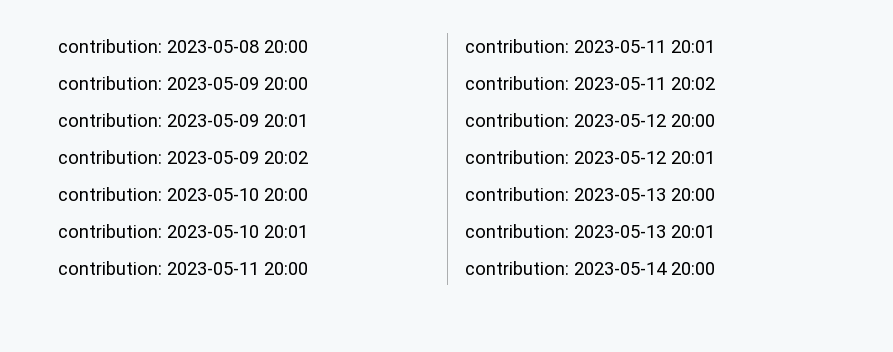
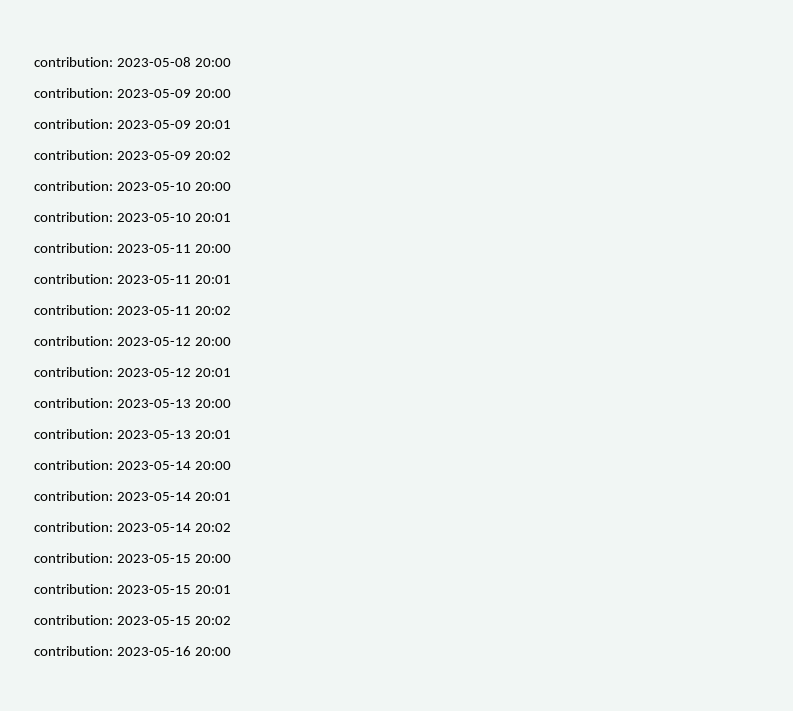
+ contribution: 2023-05-14 20:01
+ contribution: 2023-05-14 20:02
+ contribution: 2023-05-15 20:00
+ contribution: 2023-05-15 20:01
+ contribution: 2023-05-15 20:02
+ contribution: 2023-05-16 20:00

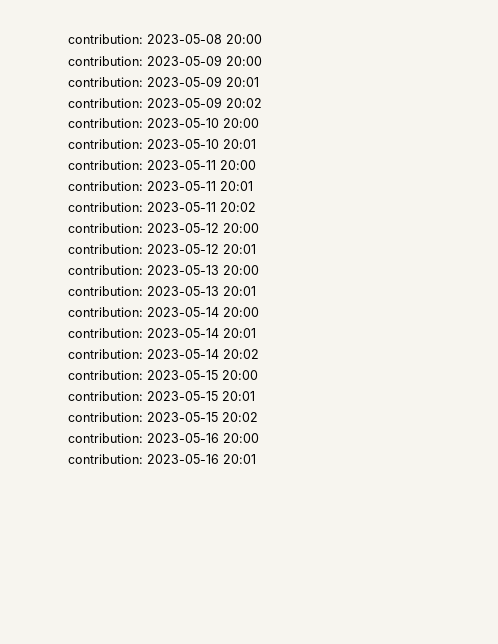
+ contribution: 2023-05-16 20:01

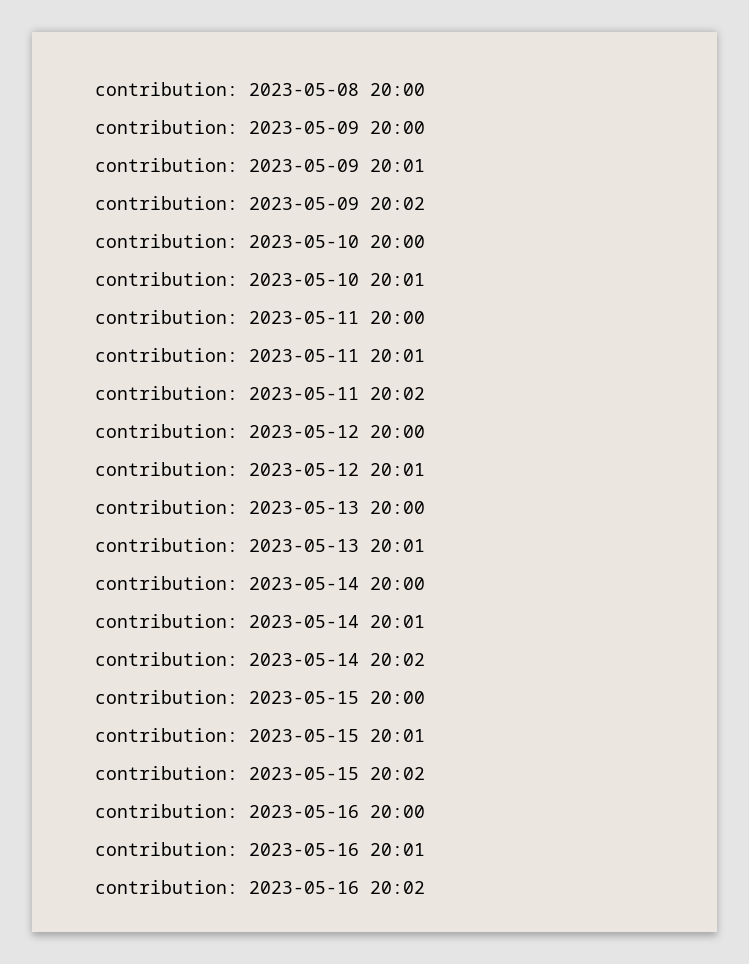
+ contribution: 2023-05-16 20:02

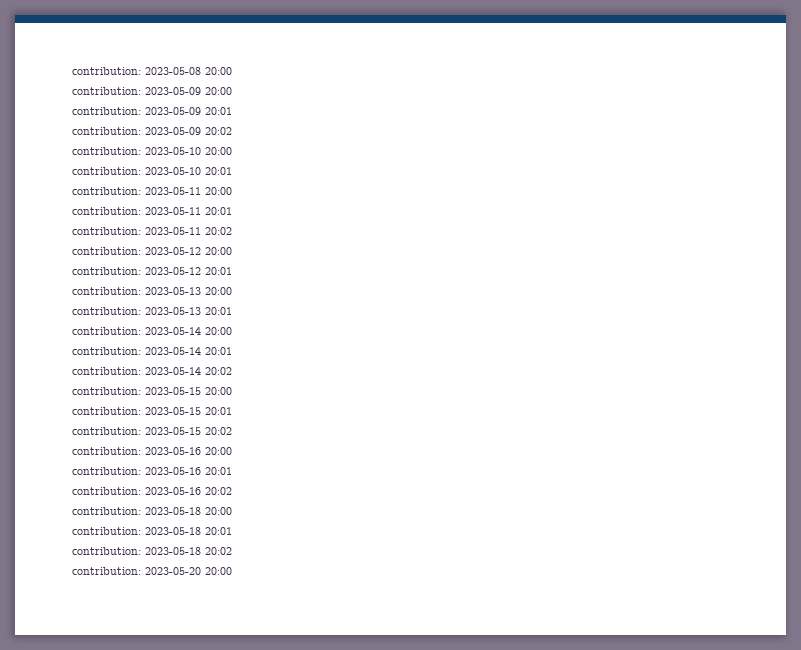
+ contribution: 2023-05-18 20:00
+ contribution: 2023-05-18 20:01
+ contribution: 2023-05-18 20:02
+ contribution: 2023-05-20 20:00

